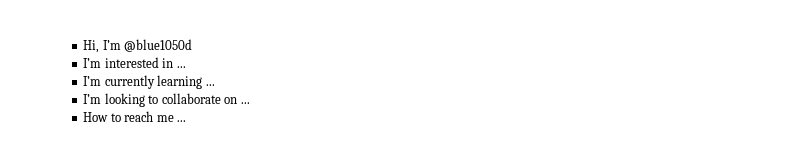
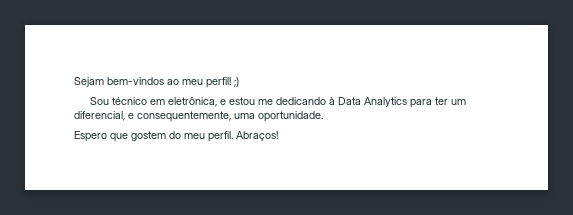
- Hi, I’m @blue1050d
- I’m interested in ...
- I’m currently learning ...
- I’m looking to collaborate on ...
- How to reach me ...
+ Sejam bem-vindos ao meu perfil! ;)
+ Sou técnico em eletrônica, e estou me dedicando à Data Analytics para ter um diferencial, e consequentemente, uma oportunidade.
+ Espero que gostem do meu perfil. Abraços!

